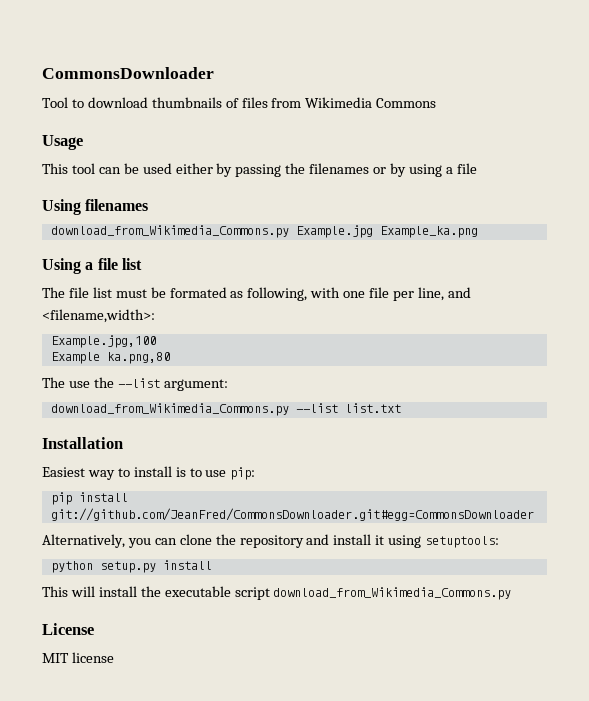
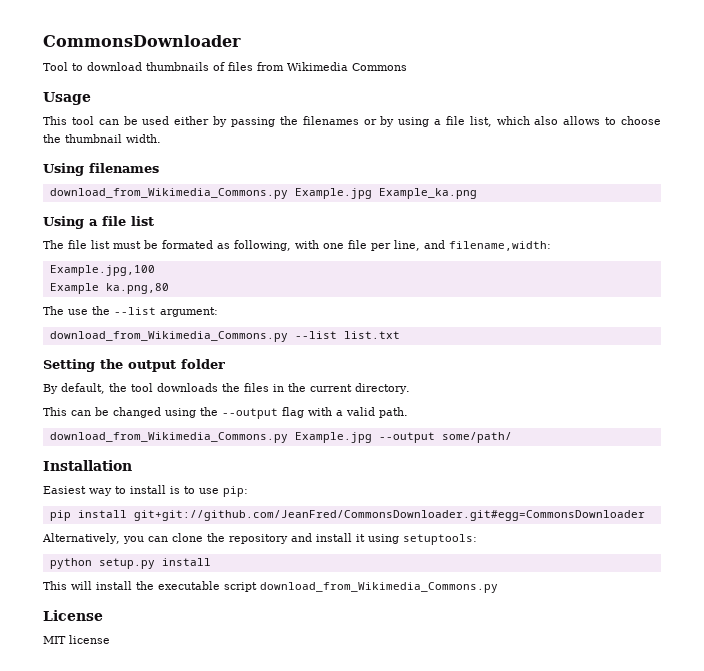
- This tool can be used either by passing the filenames or by using a file
+ This tool can be used either by passing the filenames or by using a file list, which also allows to choose the thumbnail width.
- The file list must be formated as following, with one file per line, and <filename,width>:
+ The file list must be formated as following, with one file per line, and filename,width:
+ Setting the output folder
+ By default, the tool downloads the files in the current directory.
+ This can be changed using the --output flag with a valid path.
+ download_from_Wikimedia_Commons.py Example.jpg --output some/path/
- pip install git://github.com/JeanFred/CommonsDownloader.git#egg=CommonsDownloader
+ pip install git+git://github.com/JeanFred/CommonsDownloader.git#egg=CommonsDownloader

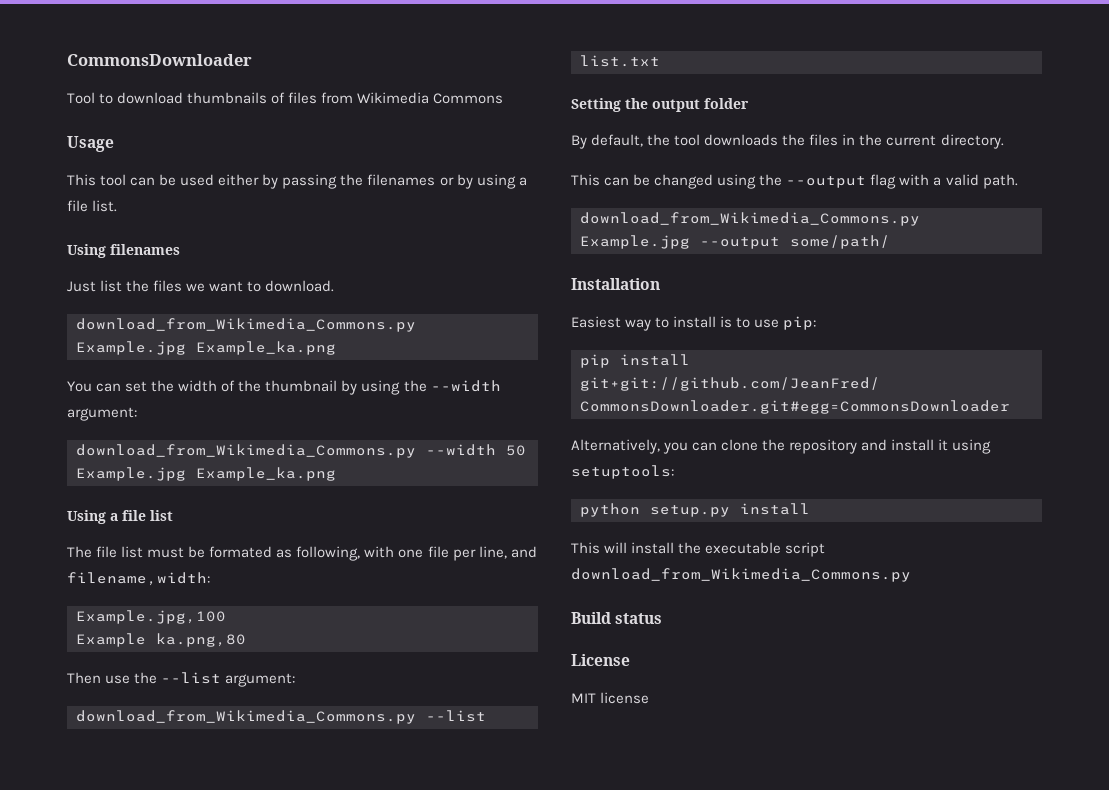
- This tool can be used either by passing the filenames or by using a file list, which also allows to choose the thumbnail width.
+ This tool can be used either by passing the filenames or by using a file list.
  Using filenames
+ Just list the files we want to download.
  download_from_Wikimedia_Commons.py Example.jpg Example_ka.png
+ You can set the width of the thumbnail by using the --width argument:
+ download_from_Wikimedia_Commons.py --width 50 Example.jpg Example_ka.png
- The use the --list argument:
+ Then use the --list argument:
+ Build status

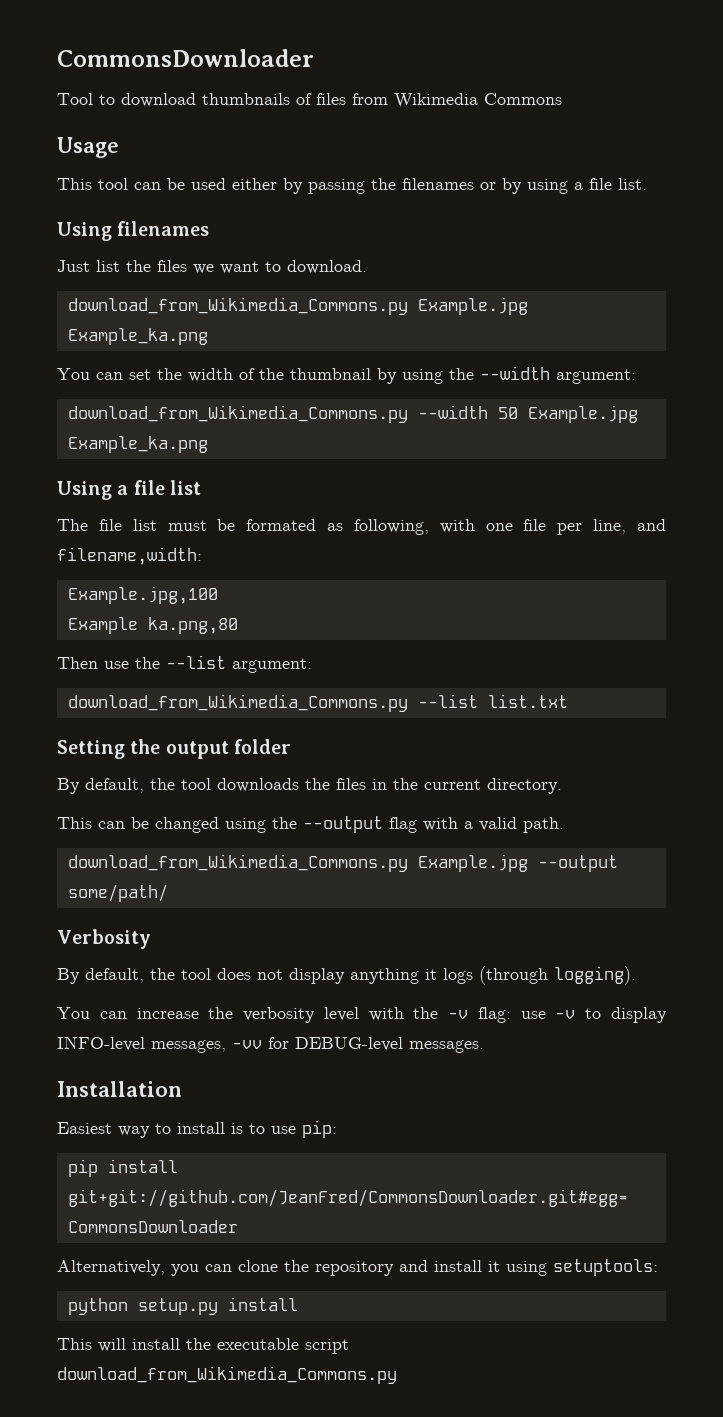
+ Verbosity
+ By default, the tool does not display anything it logs (through logging).
+ You can increase the verbosity level with the -v flag: use -v to display INFO-level messages, -vv for DEBUG-level messages.
- Build status
- License
- MIT license

